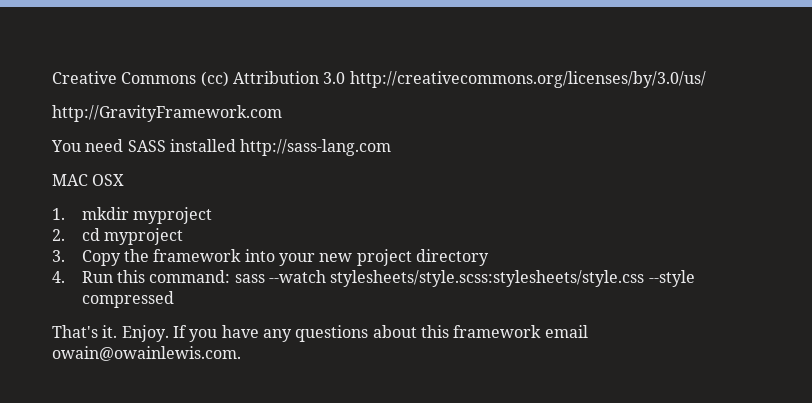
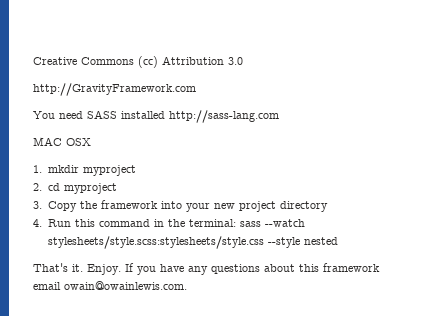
- Creative Commons (cc) Attribution 3.0 http://creativecommons.org/licenses/by/3.0/us/
+ Creative Commons (cc) Attribution 3.0
- 4. Run this command: sass --watch stylesheets/style.scss:stylesheets/style.css --style compressed
+ 4. Run this command in the terminal: sass --watch stylesheets/style.scss:stylesheets/style.css --style nested

